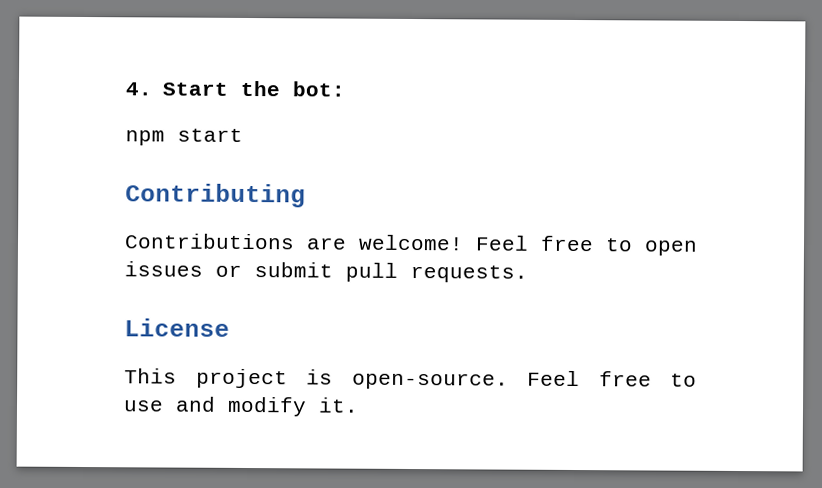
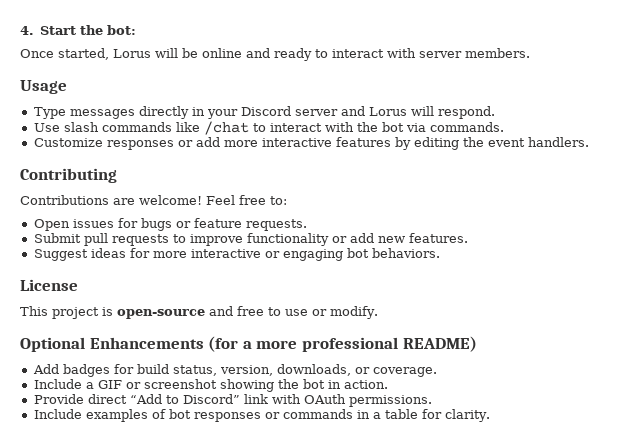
- npm start
+ Once started, Lorus will be online and ready to interact with server members.
+ Usage
+ Type messages directly in your Discord server and Lorus will respond.
+ Use slash commands like /chat to interact with the bot via commands.
+ Customize responses or add more interactive features by editing the event handlers.
- Feel free to open issues or submit pull requests.
+ Feel free to:
+ Open issues for bugs or feature requests.
+ Submit pull requests to improve functionality or add new features.
+ Suggest ideas for more interactive or engaging bot behaviors.
- This project is open-source. Feel free to use and modify it.
+ This project is open-source and free to use or modify.
+ Optional Enhancements (for a more professional README)
+ Add badges for build status, version, downloads, or coverage.
+ Include a GIF or screenshot showing the bot in action.
+ Provide direct “Add to Discord” link with OAuth permissions.
+ Include examples of bot responses or commands in a table for clarity.

